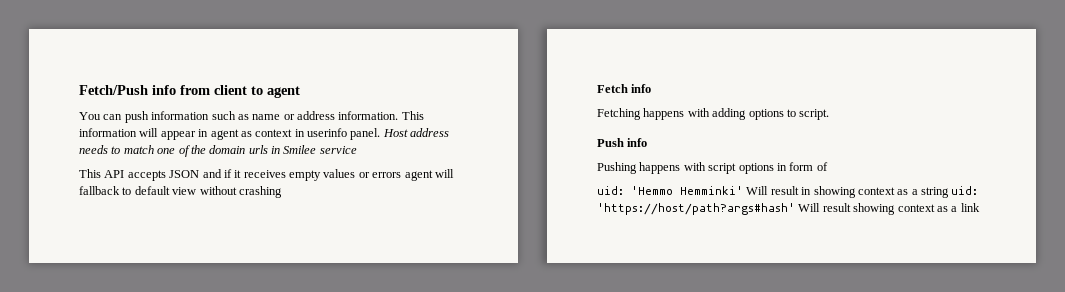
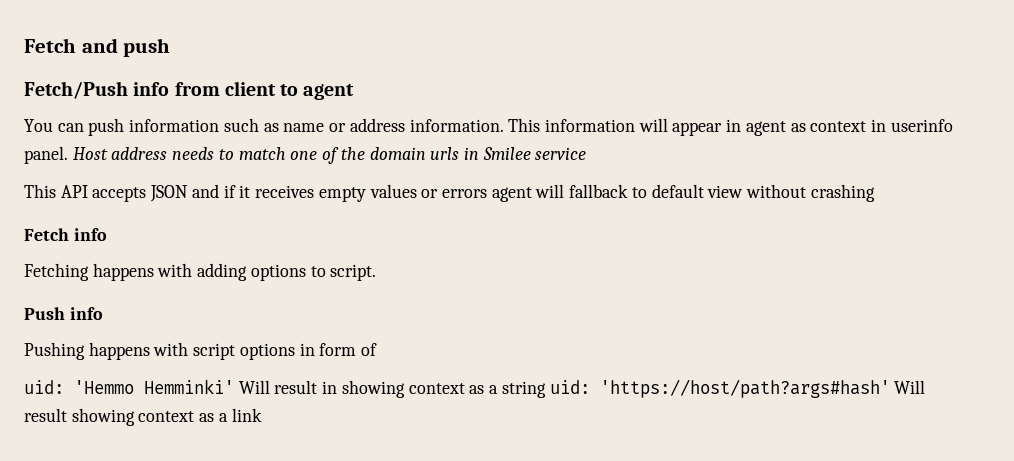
+ Fetch and push

